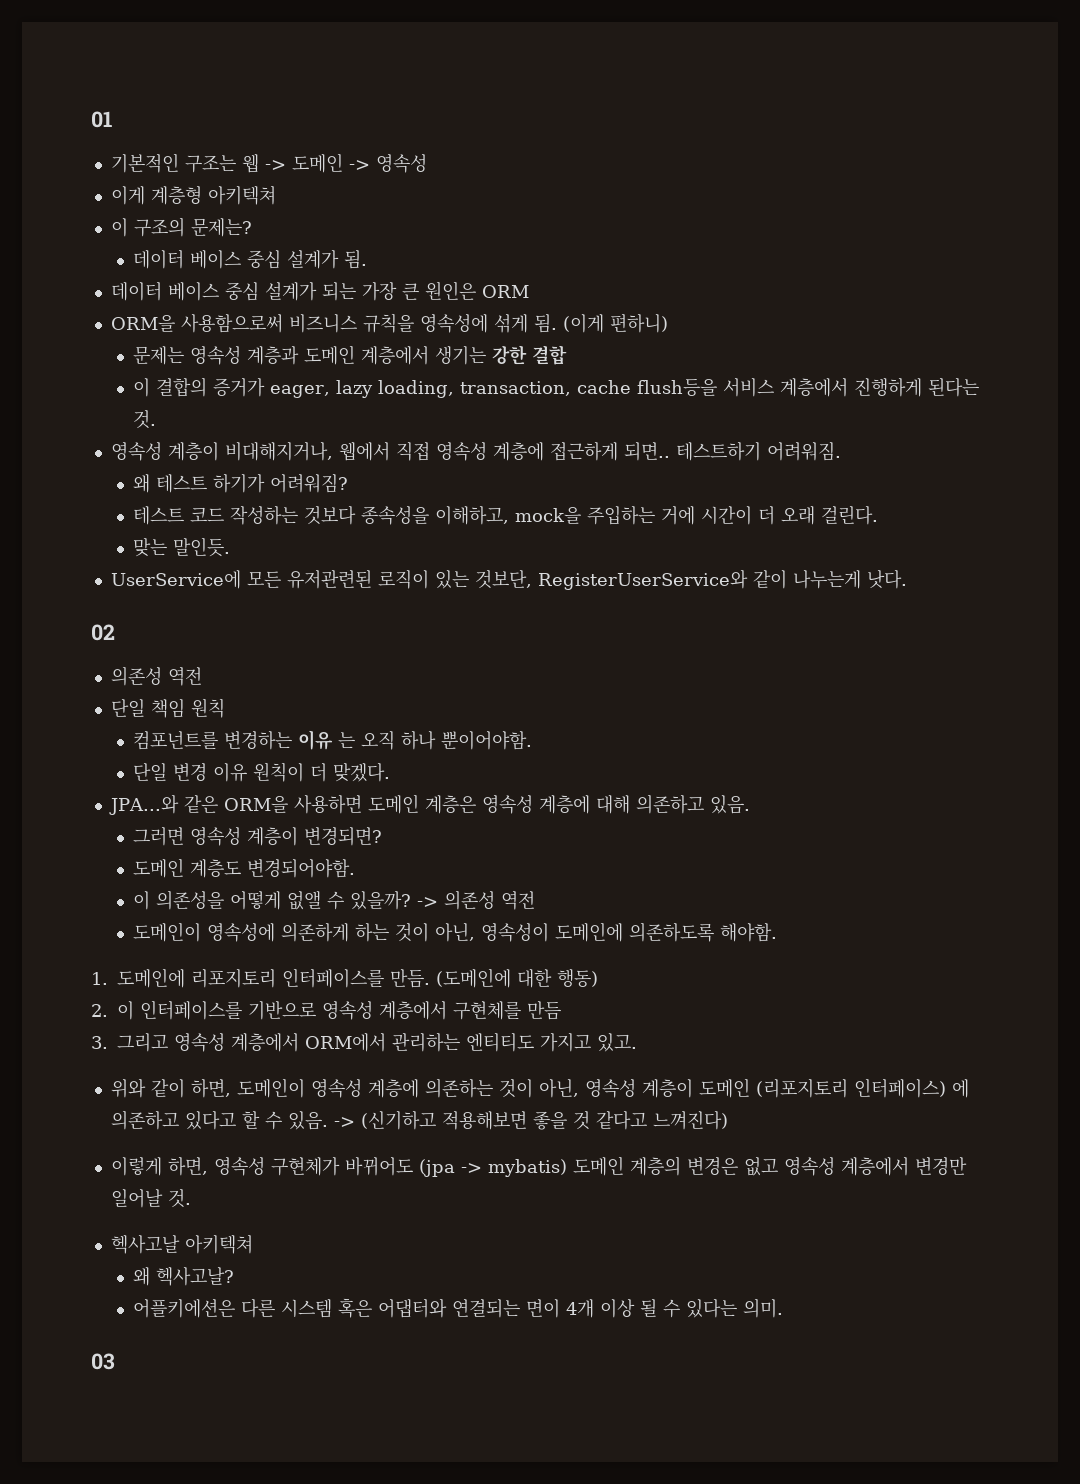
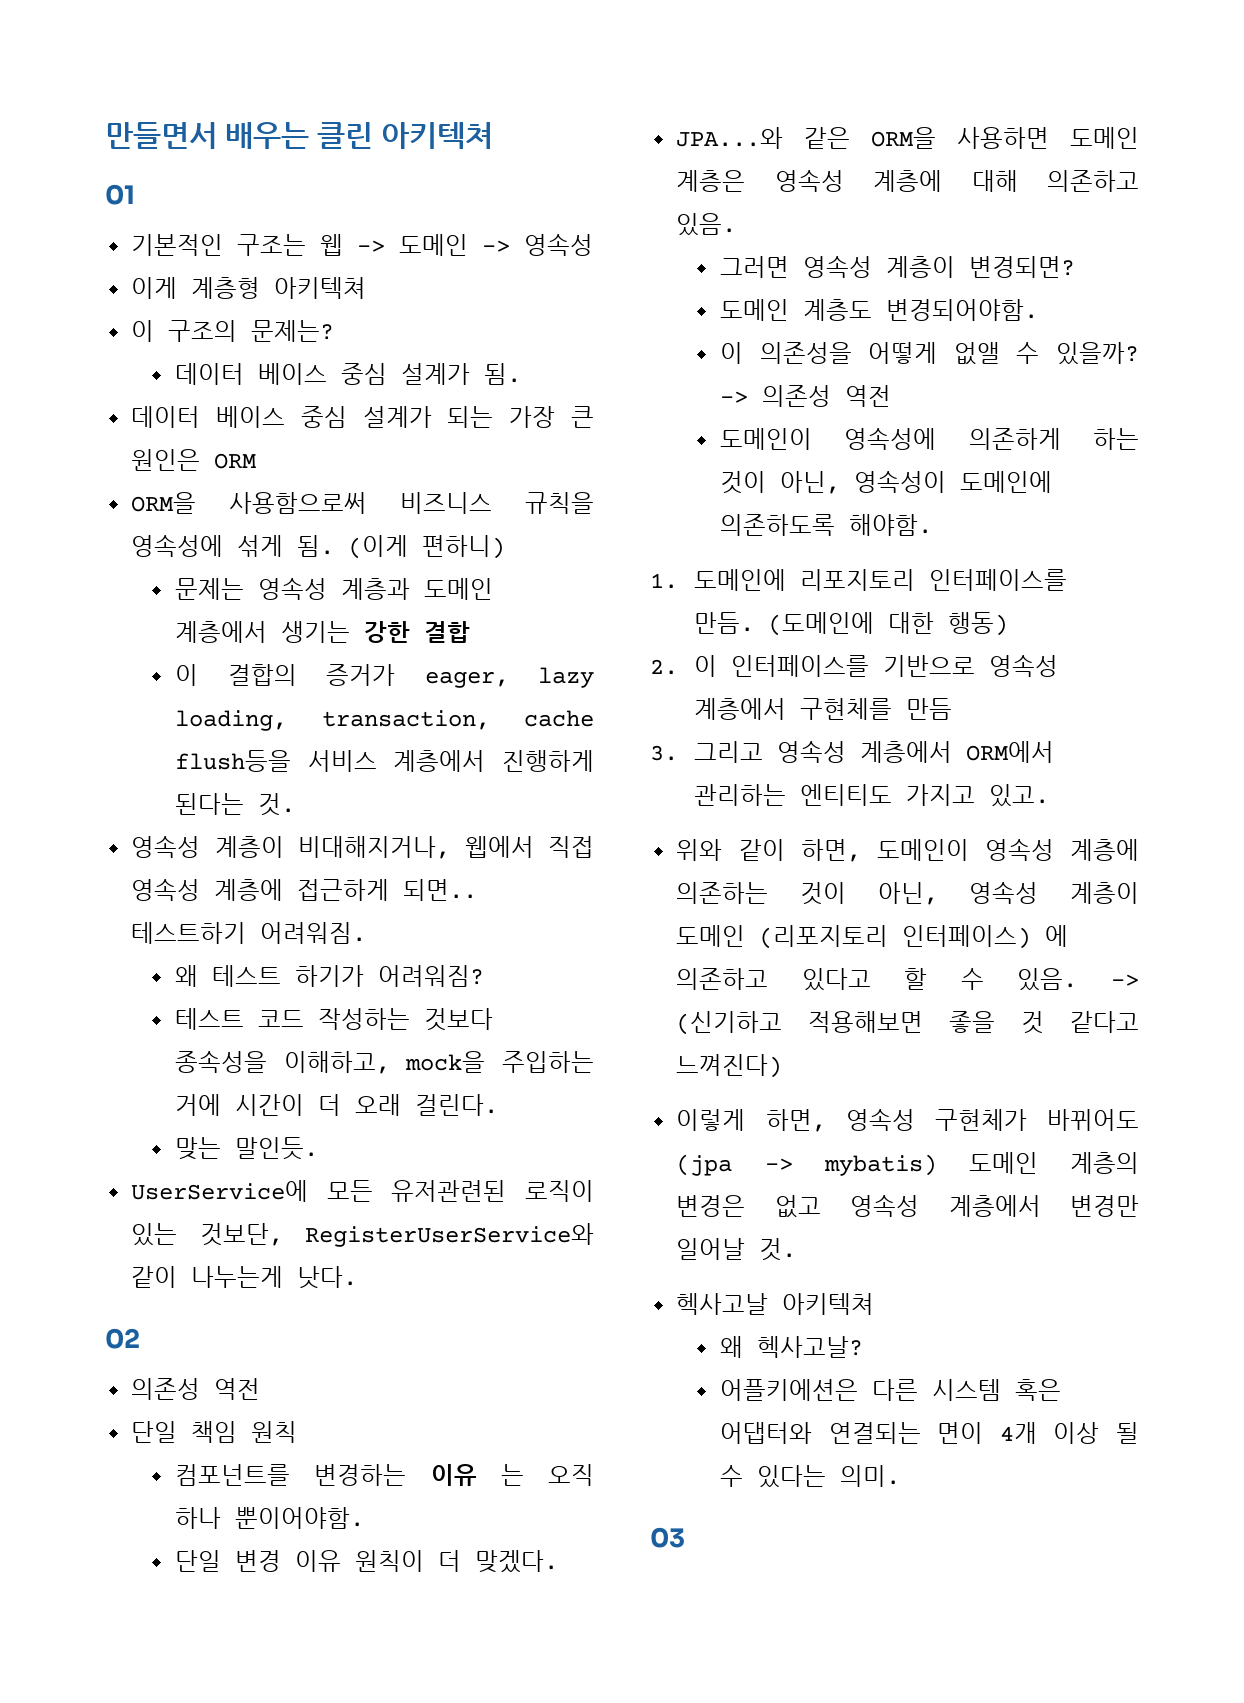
+ 만들면서 배우는 클린 아키텍쳐

